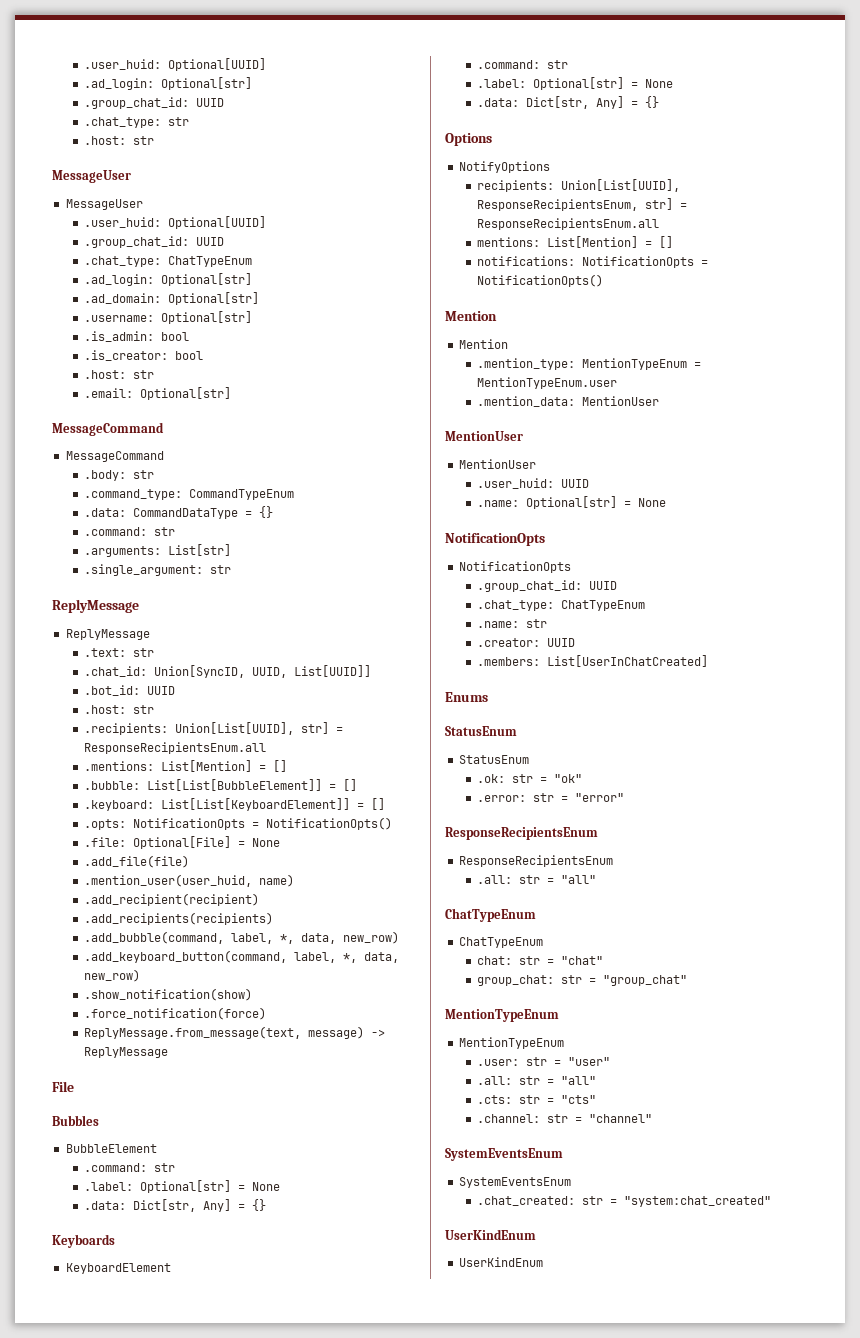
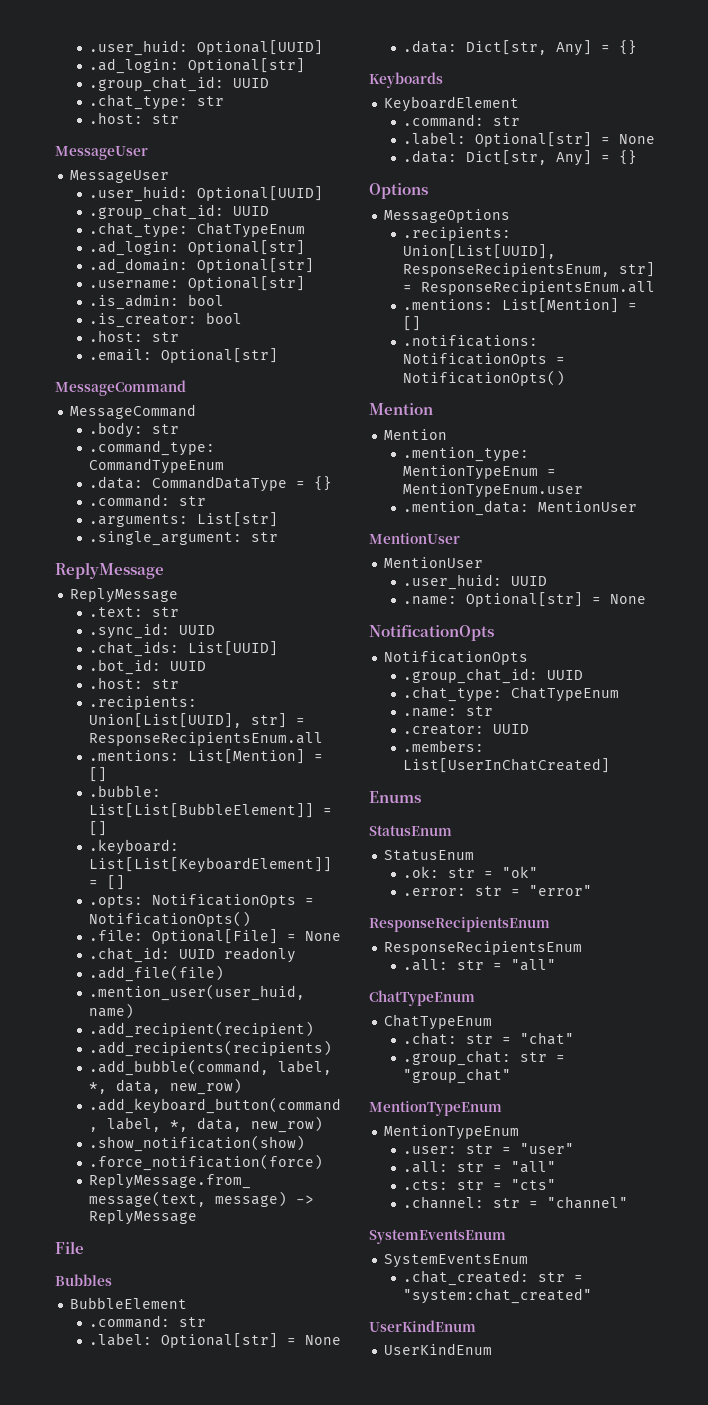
- .chat_id: Union[SyncID, UUID, List[UUID]]
+ .sync_id: UUID
+ .chat_ids: List[UUID]
+ .chat_id: UUID readonly
- NotifyOptions
- recipients: Union[List[UUID], ResponseRecipientsEnum, str] = ResponseRecipientsEnum.all
- mentions: List[Mention] = []
- notifications: NotificationOpts = NotificationOpts()
+ MessageOptions
+ .recipients: Union[List[UUID], ResponseRecipientsEnum, str] = ResponseRecipientsEnum.all
+ .mentions: List[Mention] = []
+ .notifications: NotificationOpts = NotificationOpts()
- chat: str = "chat"
+ .chat: str = "chat"
- group_chat: str = "group_chat"
+ .group_chat: str = "group_chat"

